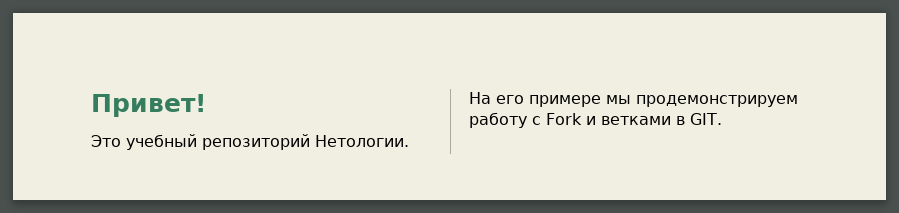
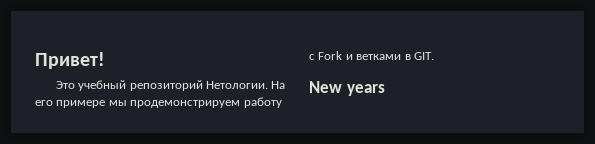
+ New years

